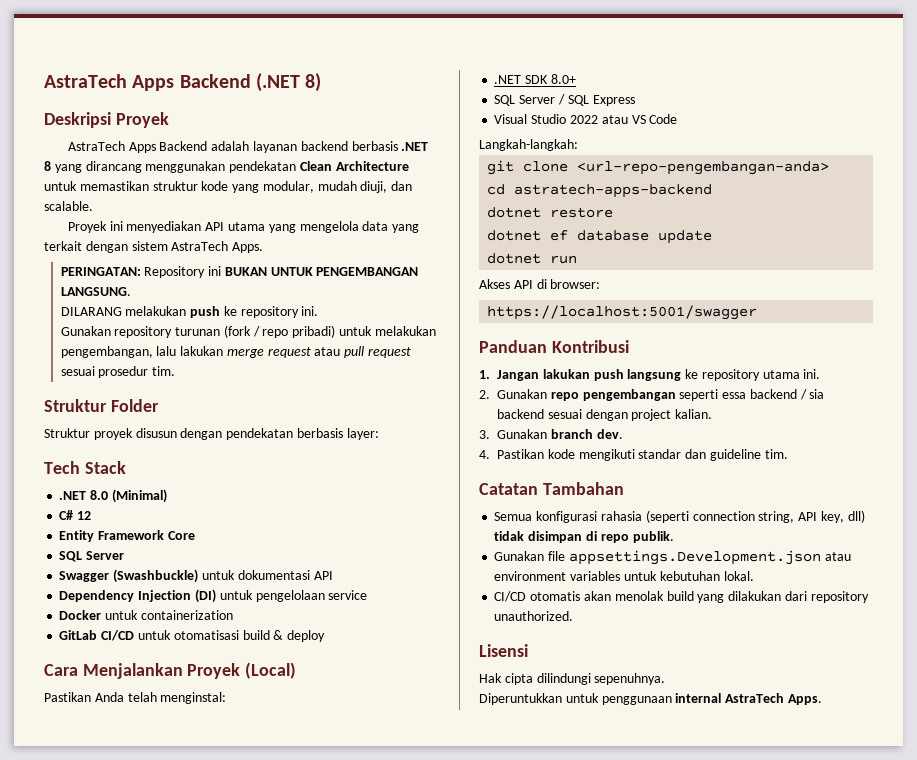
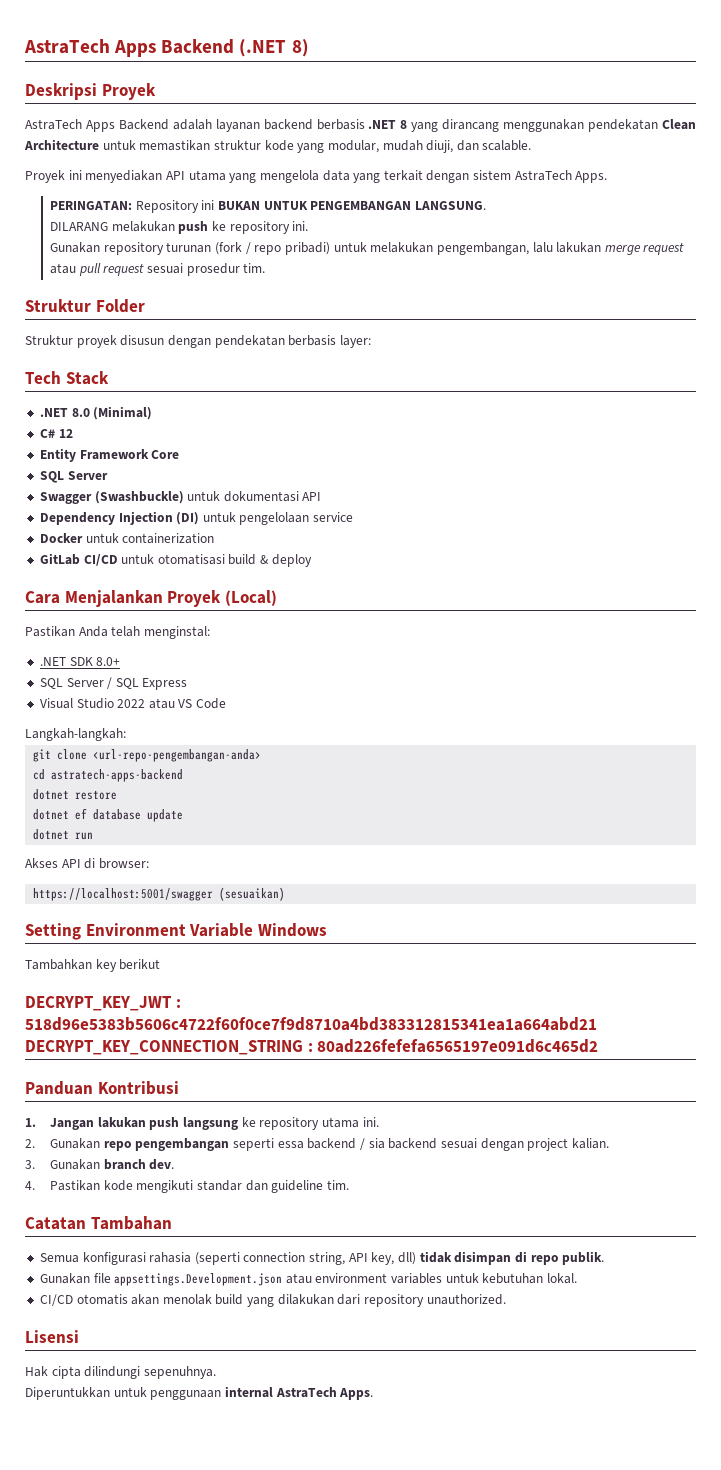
- https://localhost:5001/swagger
+ https://localhost:5001/swagger (sesuaikan)
+ Setting Environment Variable Windows
+ Tambahkan key berikut
+ DECRYPT_KEY_JWT : 518d96e5383b5606c4722f60f0ce7f9d8710a4bd383312815341ea1a664abd21 DECRYPT_KEY_CONNECTION_STRING : 80ad226fefefa6565197e091d6c465d2

